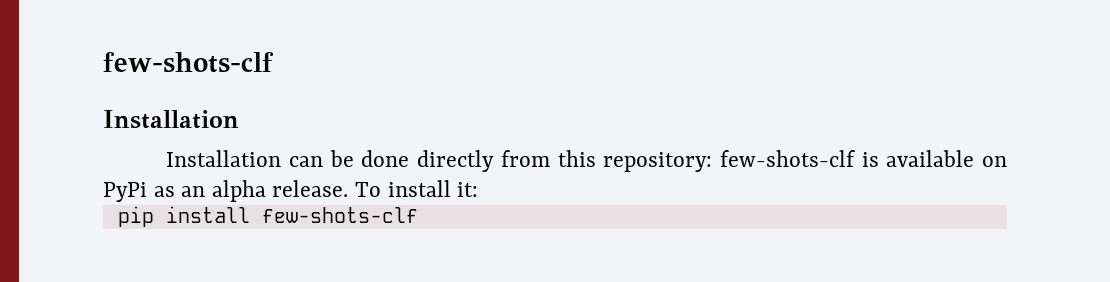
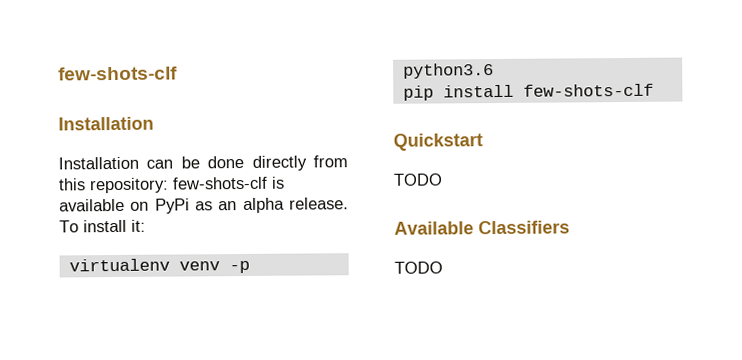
+ virtualenv venv -p python3.6
+ Quickstart
+ TODO
+ Available Classifiers
+ TODO

